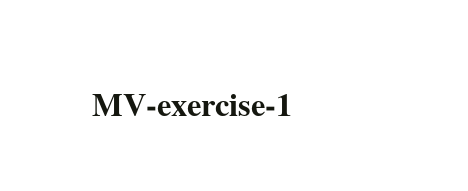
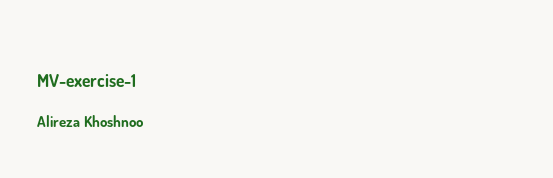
+ Alireza Khoshnoo

